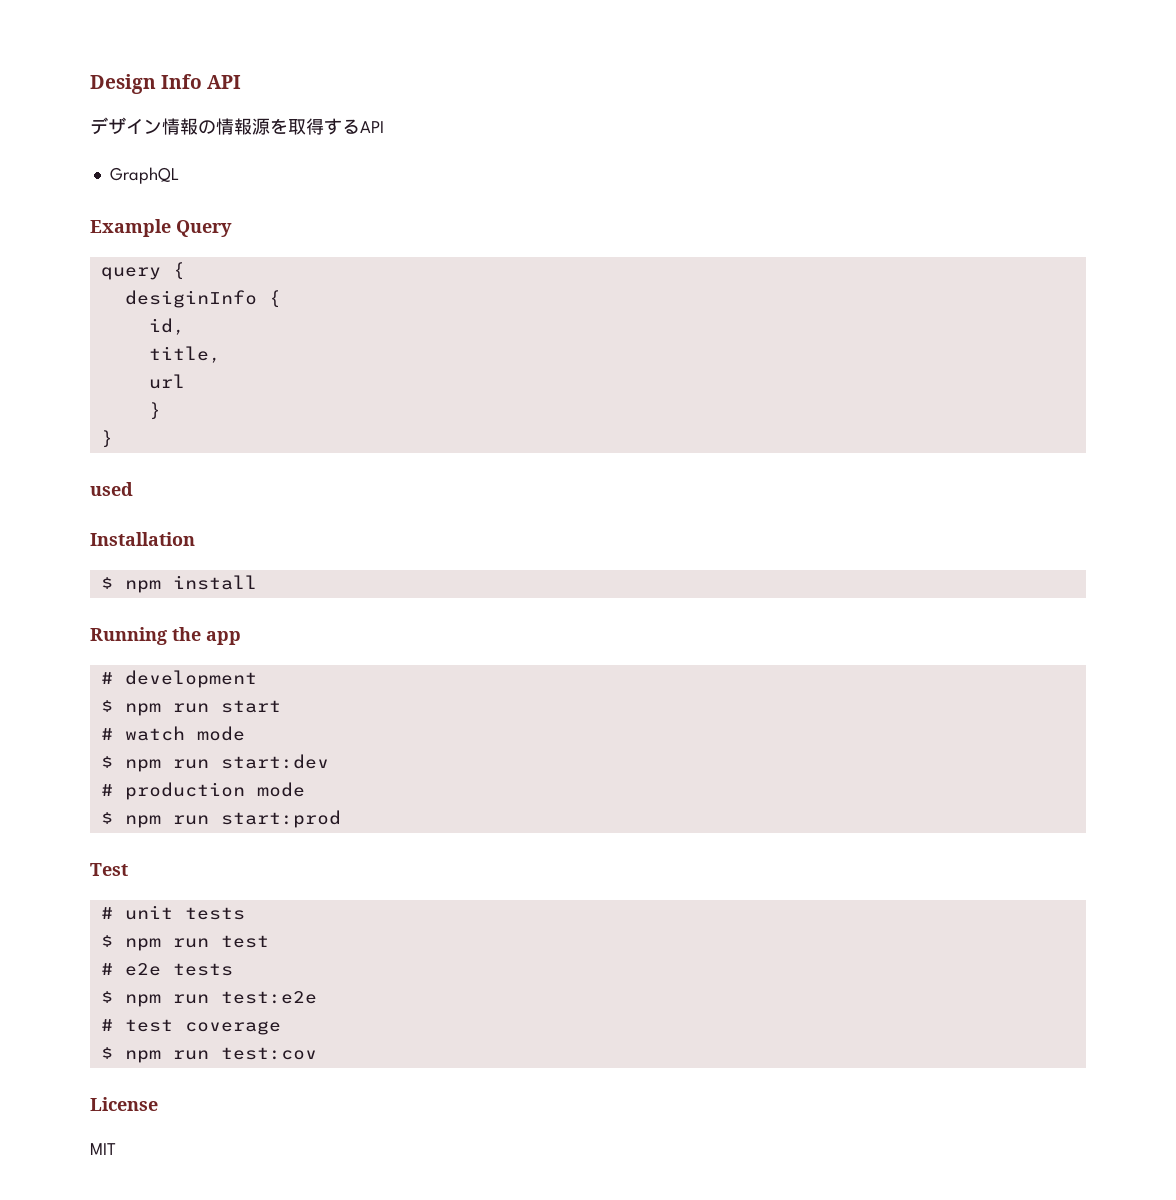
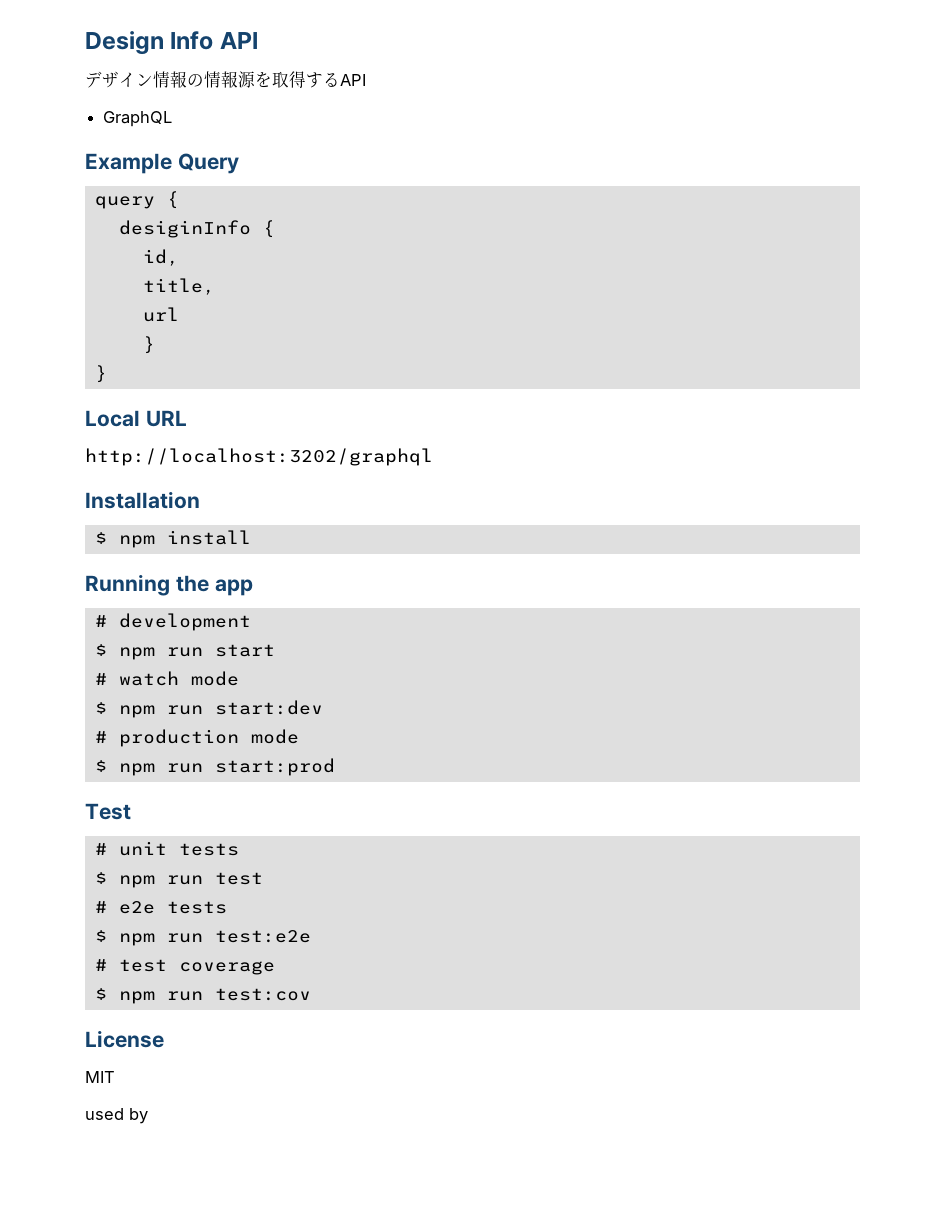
- used
+ Local URL
+ http://localhost:3202/graphql
+ used by

